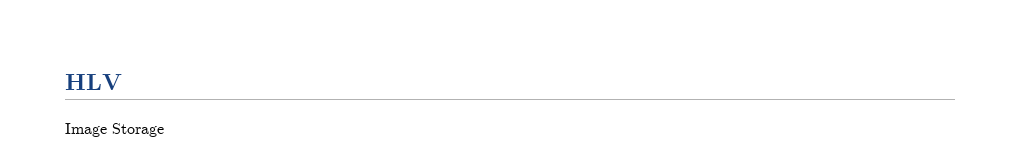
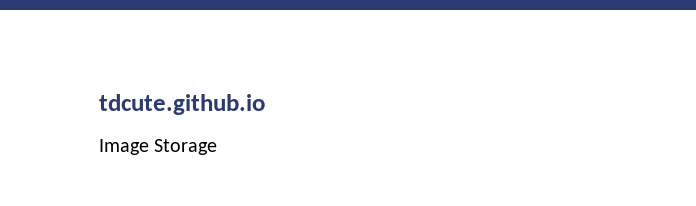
- HLV
+ tdcute.github.io

